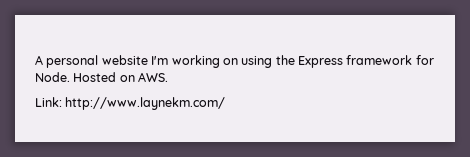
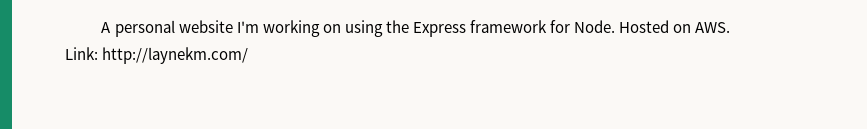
- Link: http://www.laynekm.com/
+ Link: http://laynekm.com/

